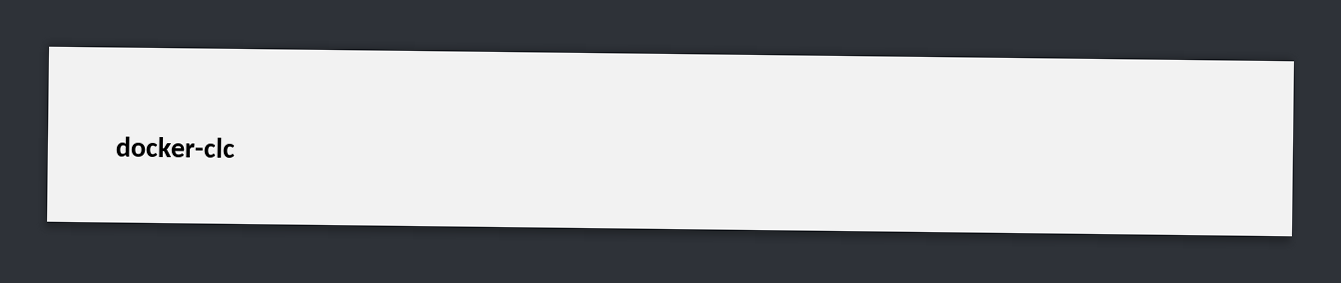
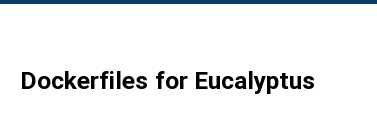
- docker-clc
+ Dockerfiles for Eucalyptus

